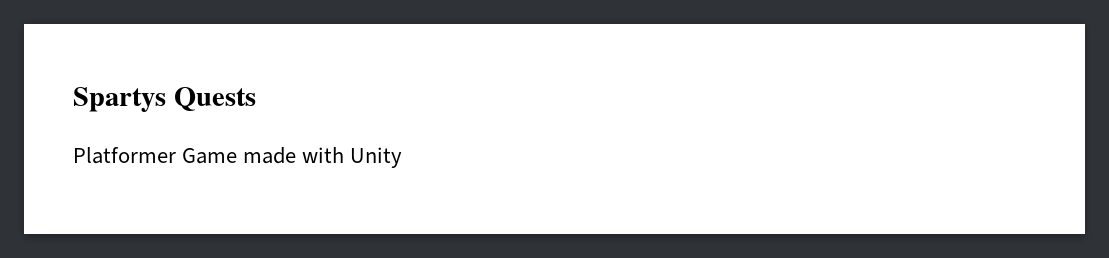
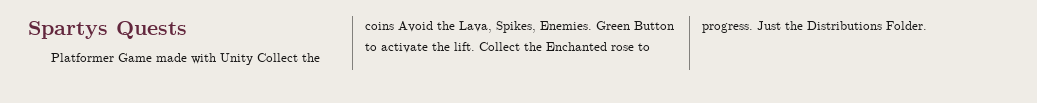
- Platformer Game made with Unity
+ Platformer Game made with Unity Collect the coins Avoid the Lava, Spikes, Enemies. Green Button to activate the lift. Collect the Enchanted rose to progress. Just the Distributions Folder.

